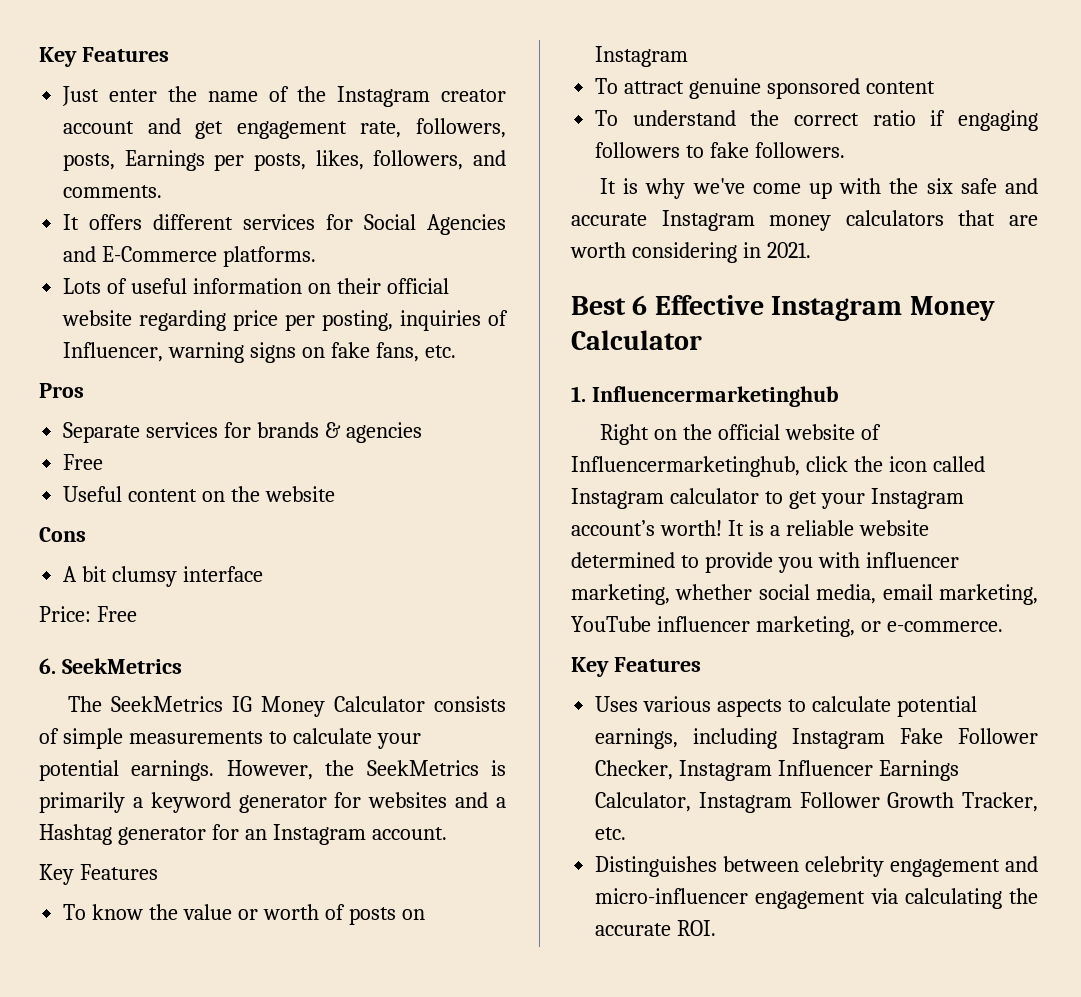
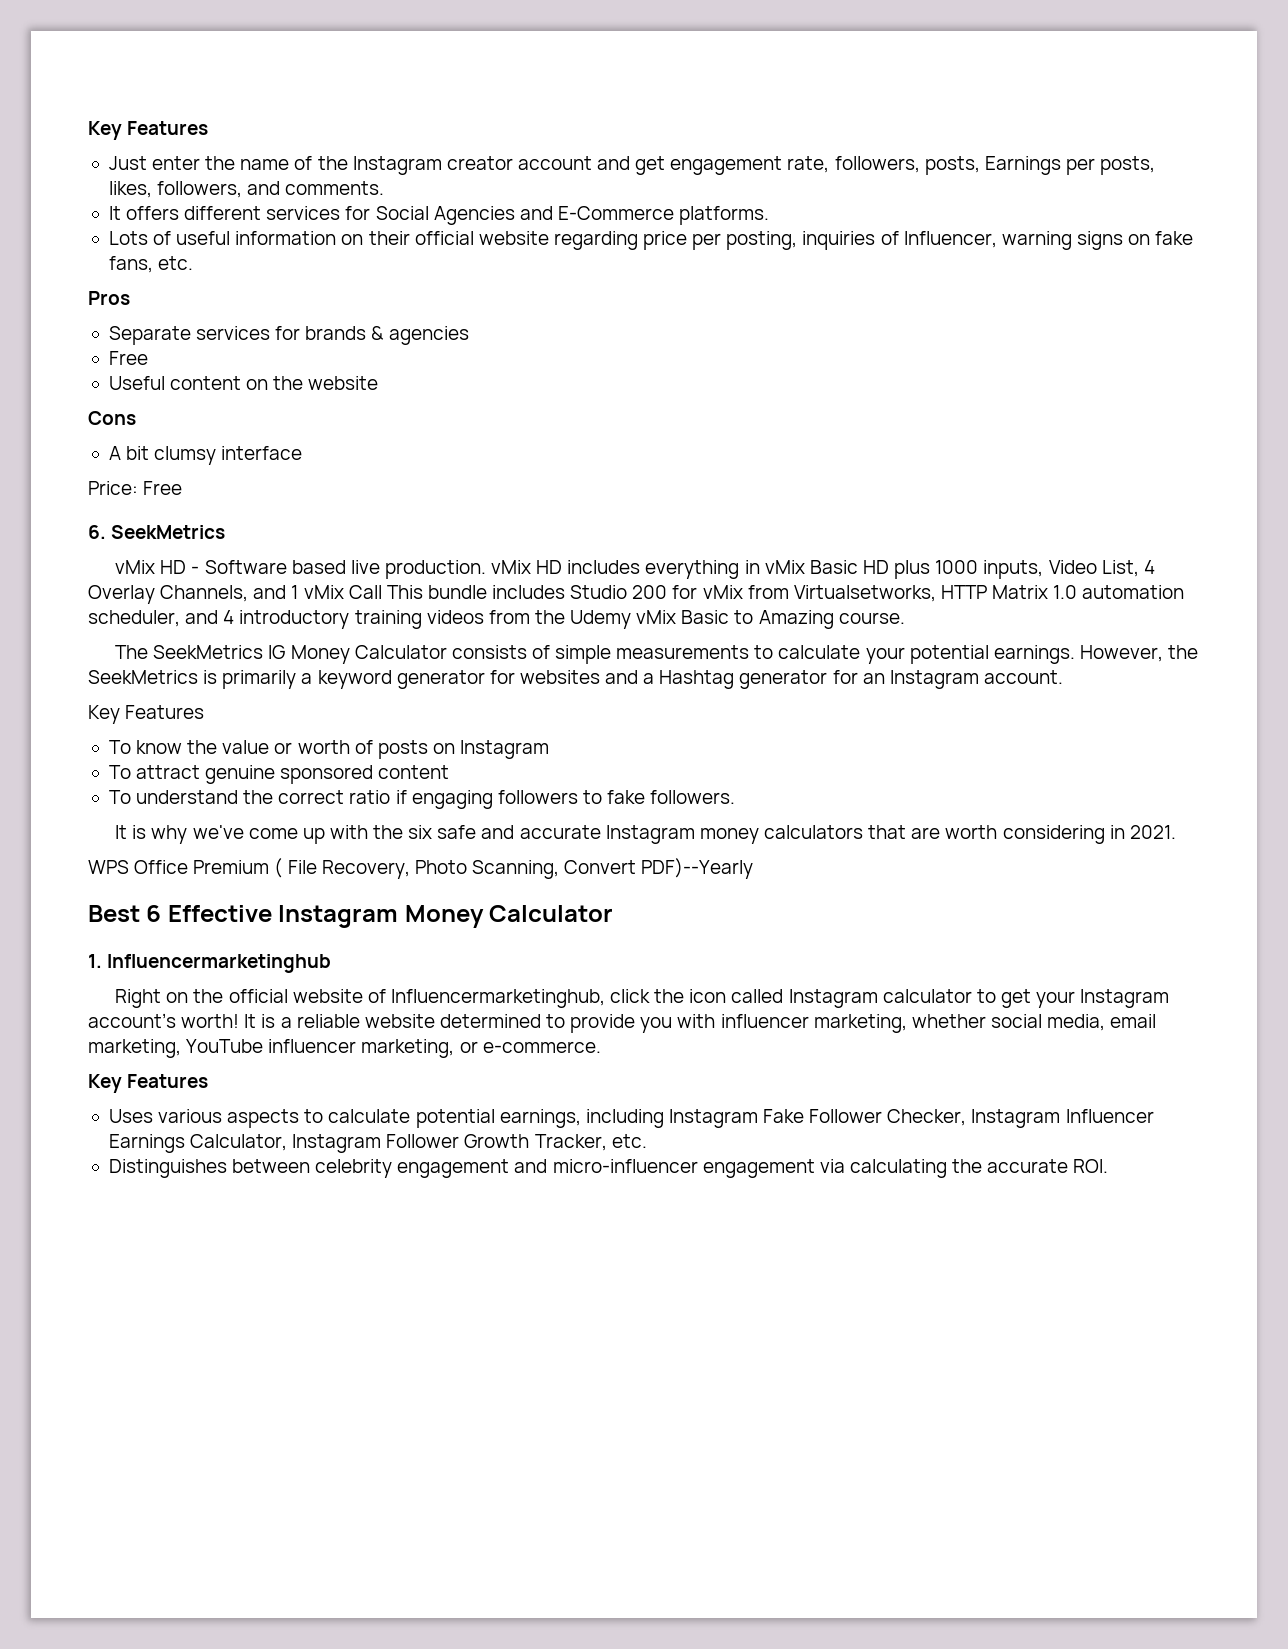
+ vMix HD - Software based live production. vMix HD includes everything in vMix Basic HD plus 1000 inputs, Video List, 4 Overlay Channels, and 1 vMix Call This bundle includes Studio 200 for vMix from Virtualsetworks, HTTP Matrix 1.0 automation scheduler, and 4 introductory training videos from the Udemy vMix Basic to Amazing course.
+ WPS Office Premium ( File Recovery, Photo Scanning, Convert PDF)--Yearly

